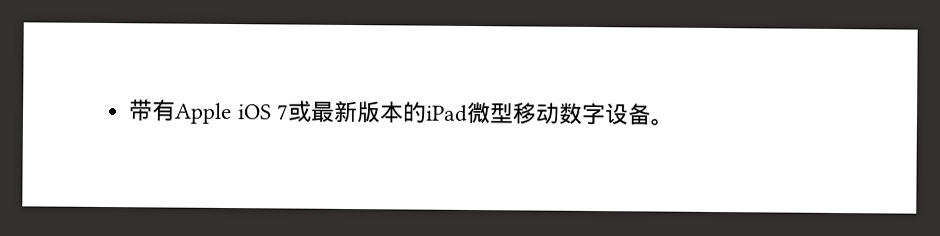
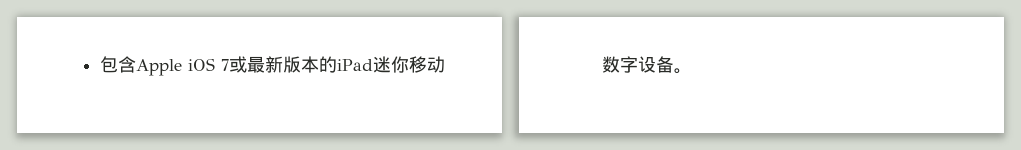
- 带有Apple iOS 7或最新版本的iPad微型移动数字设备。
+ 包含Apple iOS 7或最新版本的iPad迷你移动数字设备。

